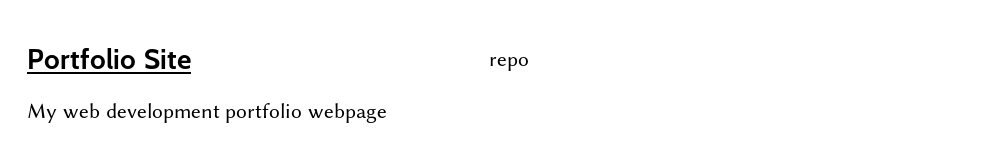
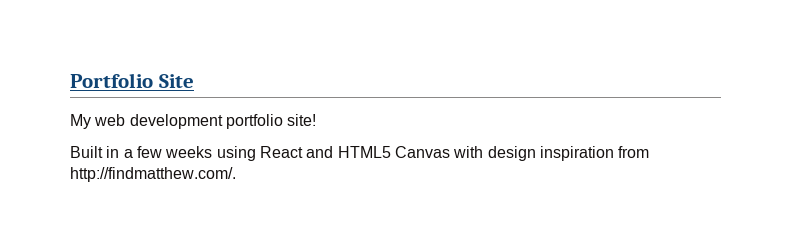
- My web development portfolio webpage repo
+ My web development portfolio site!
+ Built in a few weeks using React and HTML5 Canvas with design inspiration from http://findmatthew.com/.

